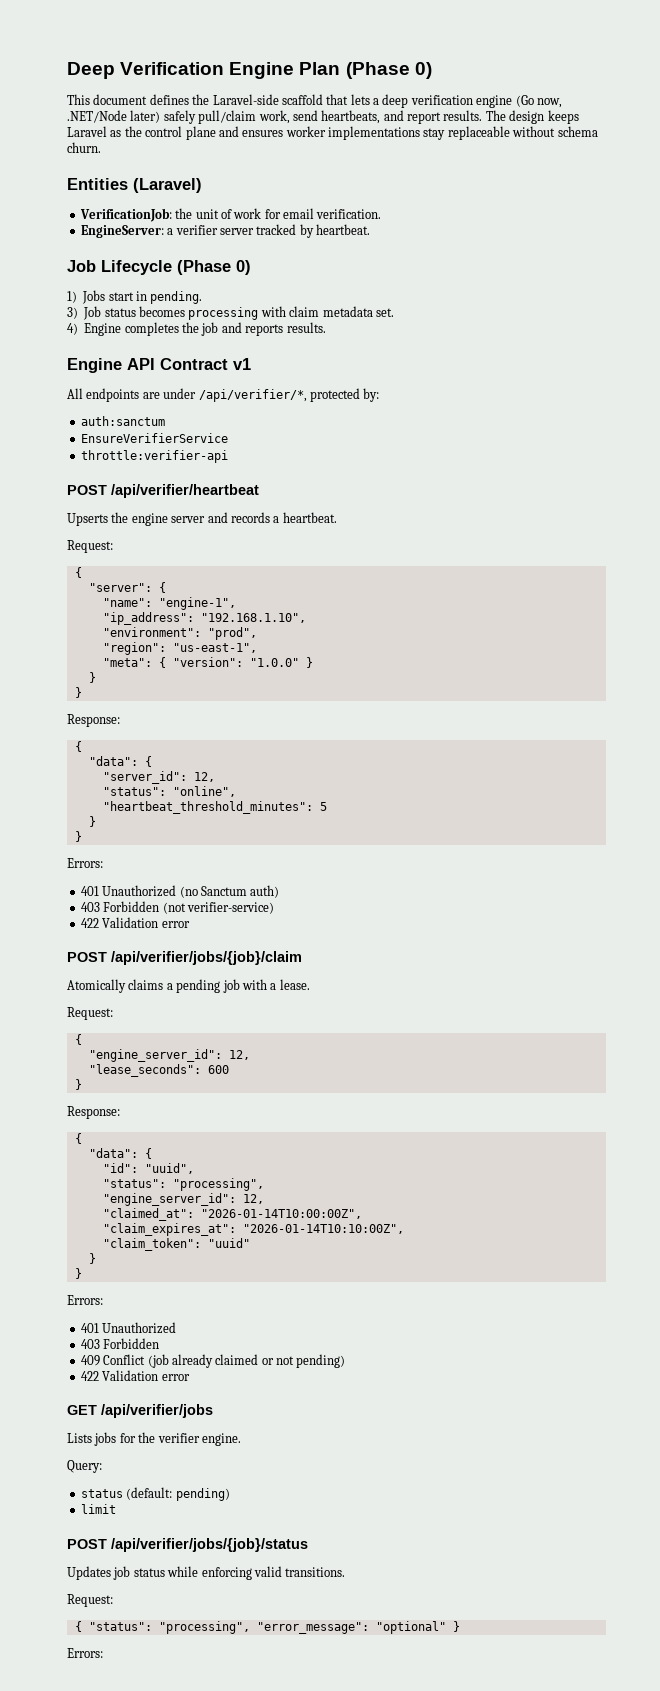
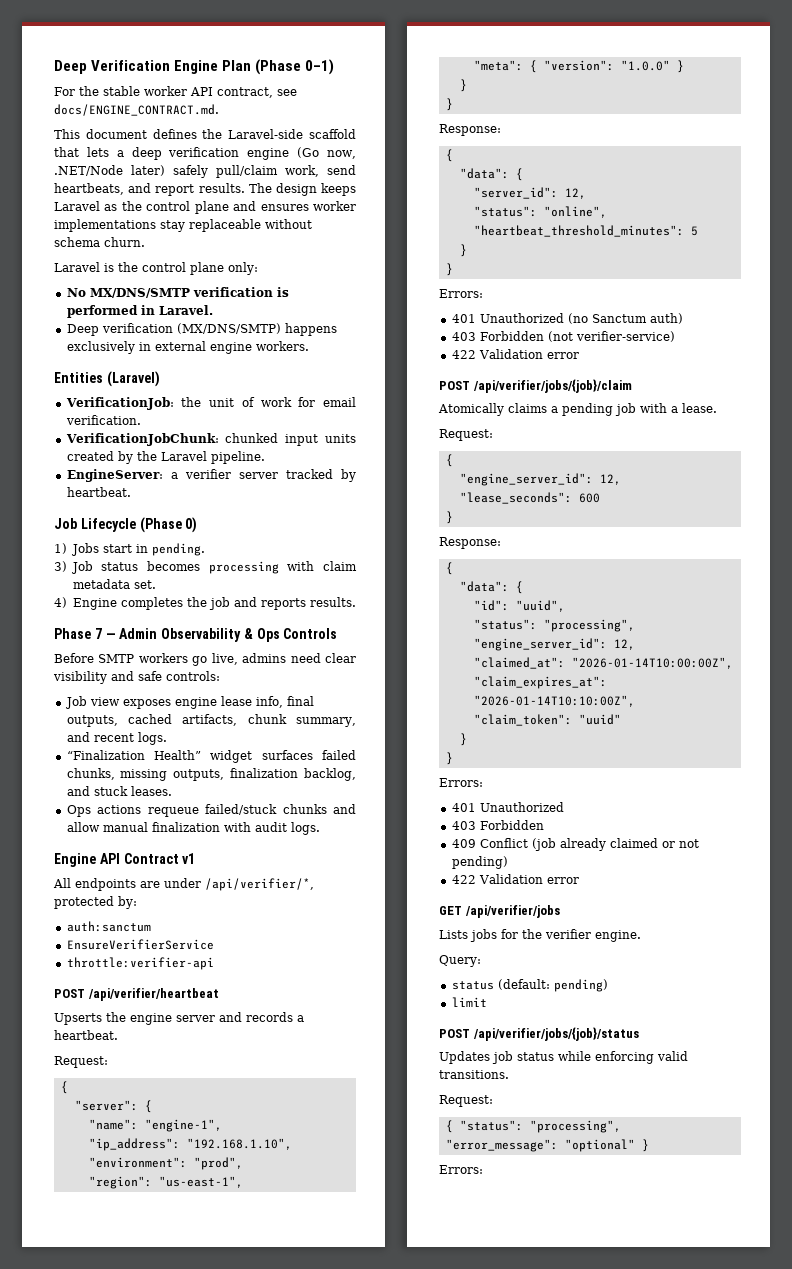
- Deep Verification Engine Plan (Phase 0)
+ Deep Verification Engine Plan (Phase 0–1)
+ For the stable worker API contract, see docs/ENGINE_CONTRACT.md.
+ Laravel is the control plane only:
+ No MX/DNS/SMTP verification is performed in Laravel.
+ Deep verification (MX/DNS/SMTP) happens exclusively in external engine workers.
+ VerificationJobChunk: chunked input units created by the Laravel pipeline.
+ Phase 7 — Admin Observability & Ops Controls
+ Before SMTP workers go live, admins need clear visibility and safe controls:
+ Job view exposes engine lease info, final outputs, cached artifacts, chunk summary, and recent logs.
+ “Finalization Health” widget surfaces failed chunks, missing outputs, finalization backlog, and stuck leases.
+ Ops actions requeue failed/stuck chunks and allow manual finalization with audit logs.

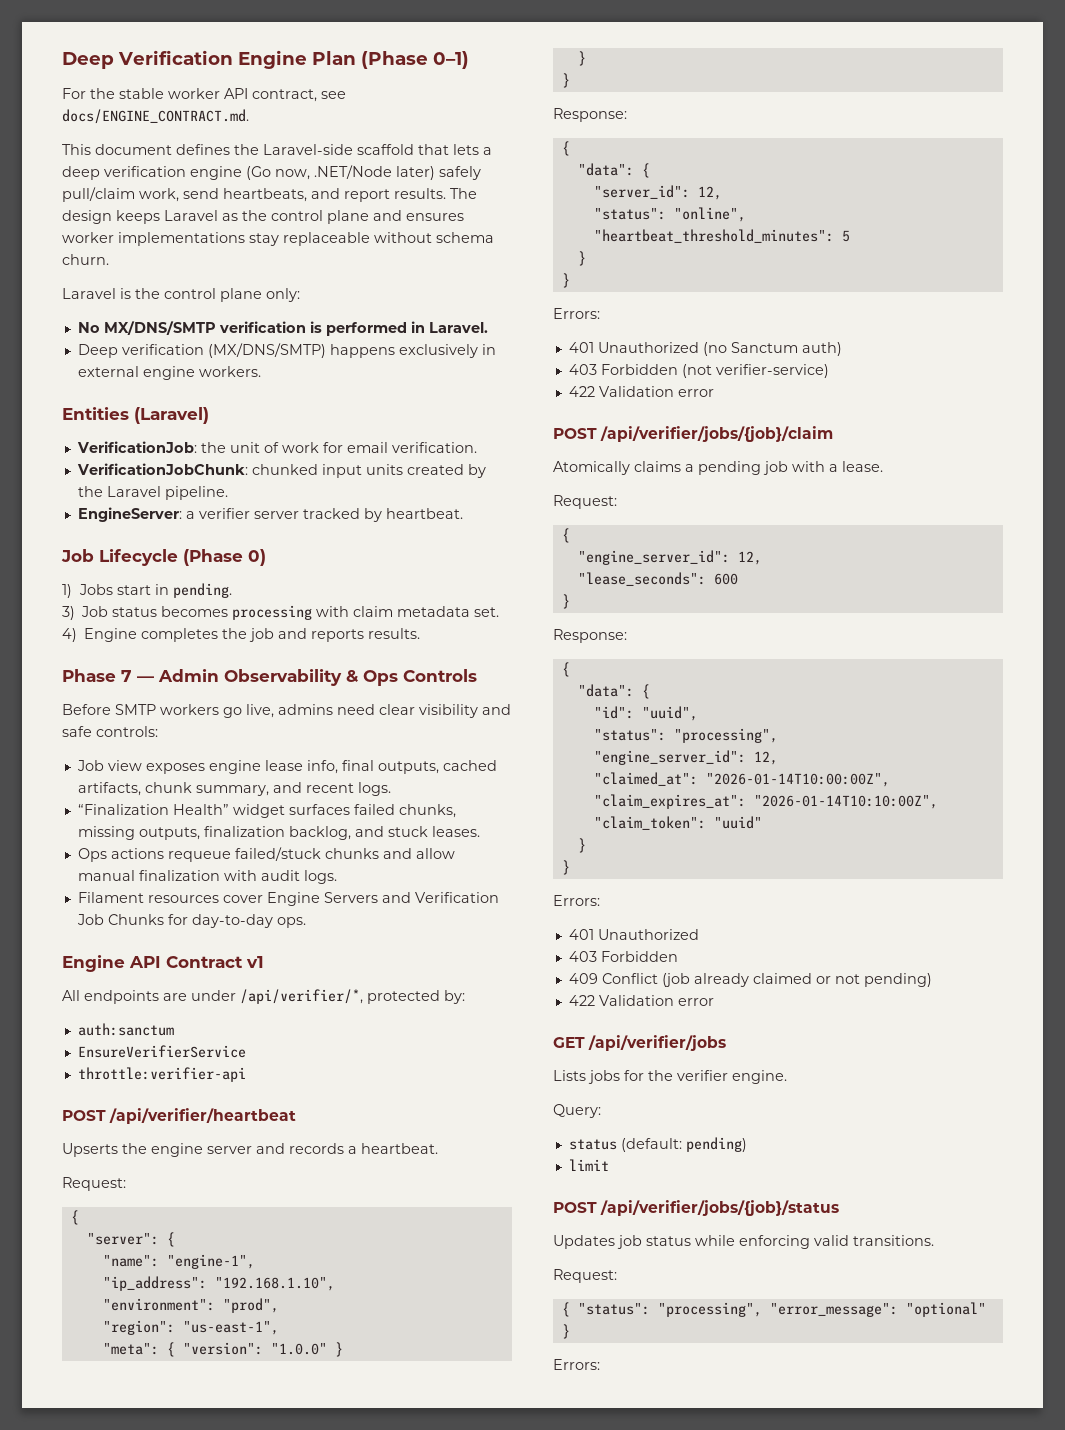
+ Filament resources cover Engine Servers and Verification Job Chunks for day-to-day ops.

